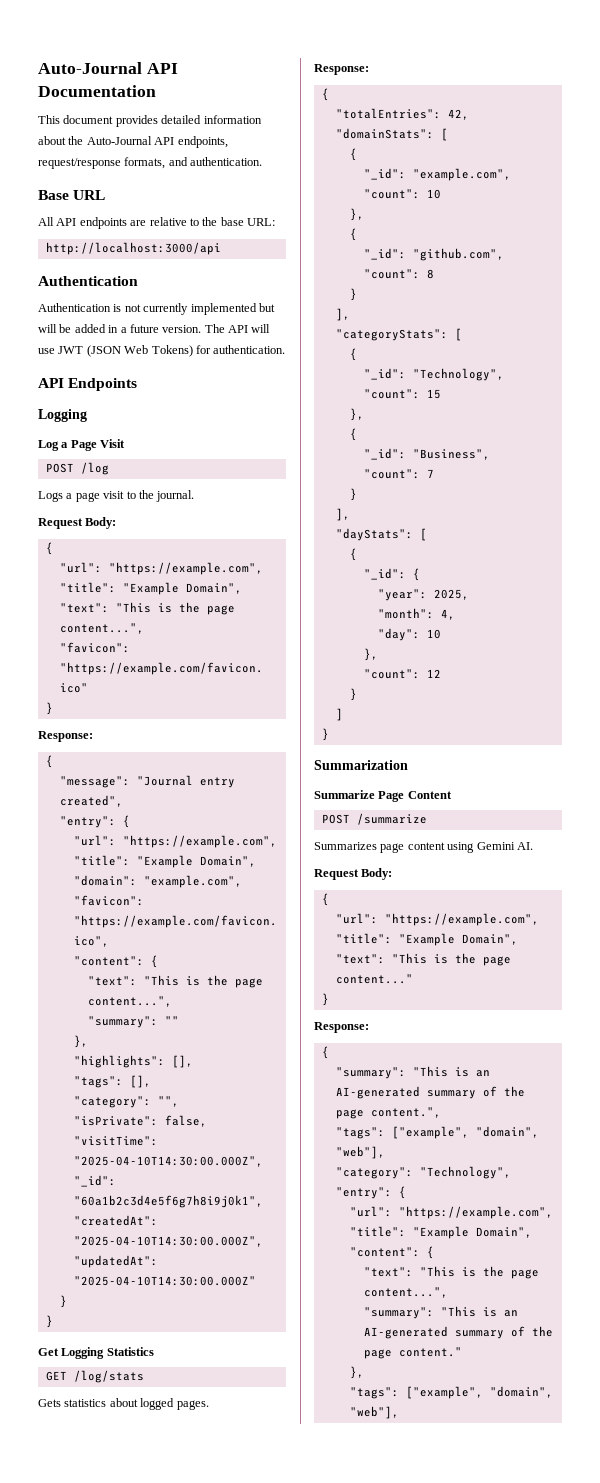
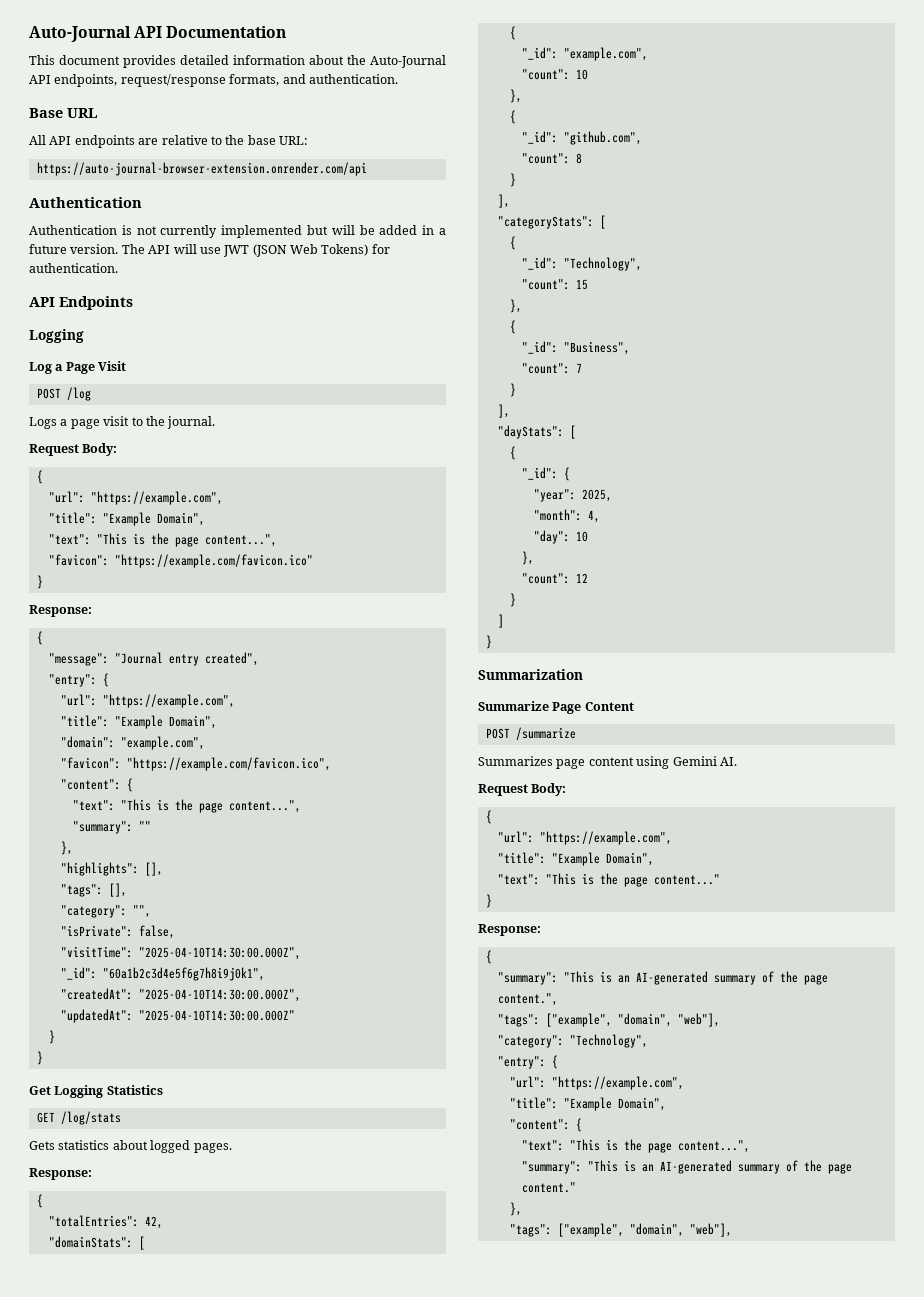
- http://localhost:3000/api
+ https://auto-journal-browser-extension.onrender.com/api

